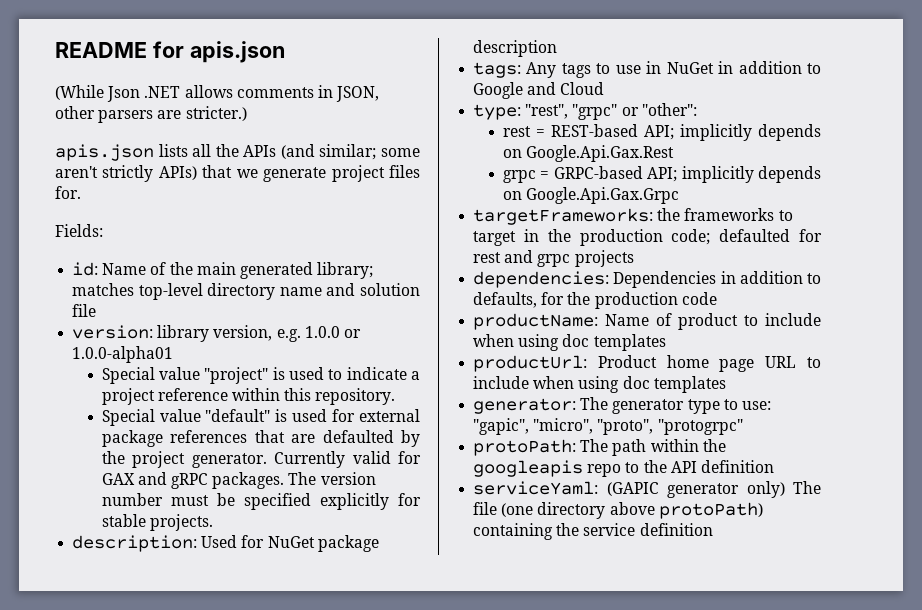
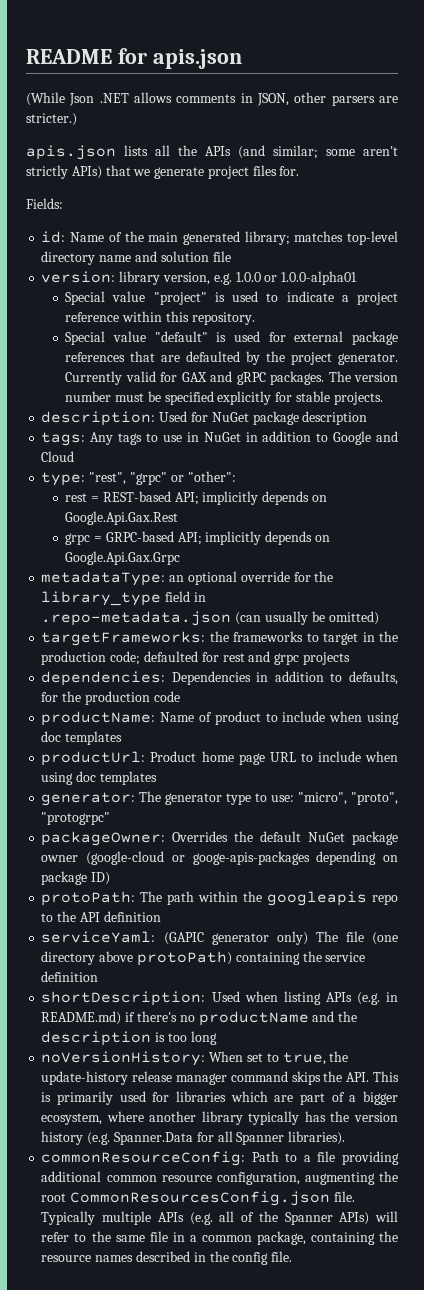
+ metadataType: an optional override for the library_type field in .repo-metadata.json (can usually be omitted)
- generator: The generator type to use: "gapic", "micro", "proto", "protogrpc"
+ generator: The generator type to use: "micro", "proto", "protogrpc"
+ packageOwner: Overrides the default NuGet package owner (google-cloud or googe-apis-packages depending on package ID)
+ shortDescription: Used when listing APIs (e.g. in README.md) if there's no productName and the description is too long
+ noVersionHistory: When set to true, the update-history release manager command skips the API. This is primarily used for libraries which are part of a bigger ecosystem, where another library typically has the version history (e.g. Spanner.Data for all Spanner libraries).
+ commonResourceConfig: Path to a file providing additional common resource configuration, augmenting the root CommonResourcesConfig.json file. Typically multiple APIs (e.g. all of the Spanner APIs) will refer to the same file in a common package, containing the resource names described in the config file.

